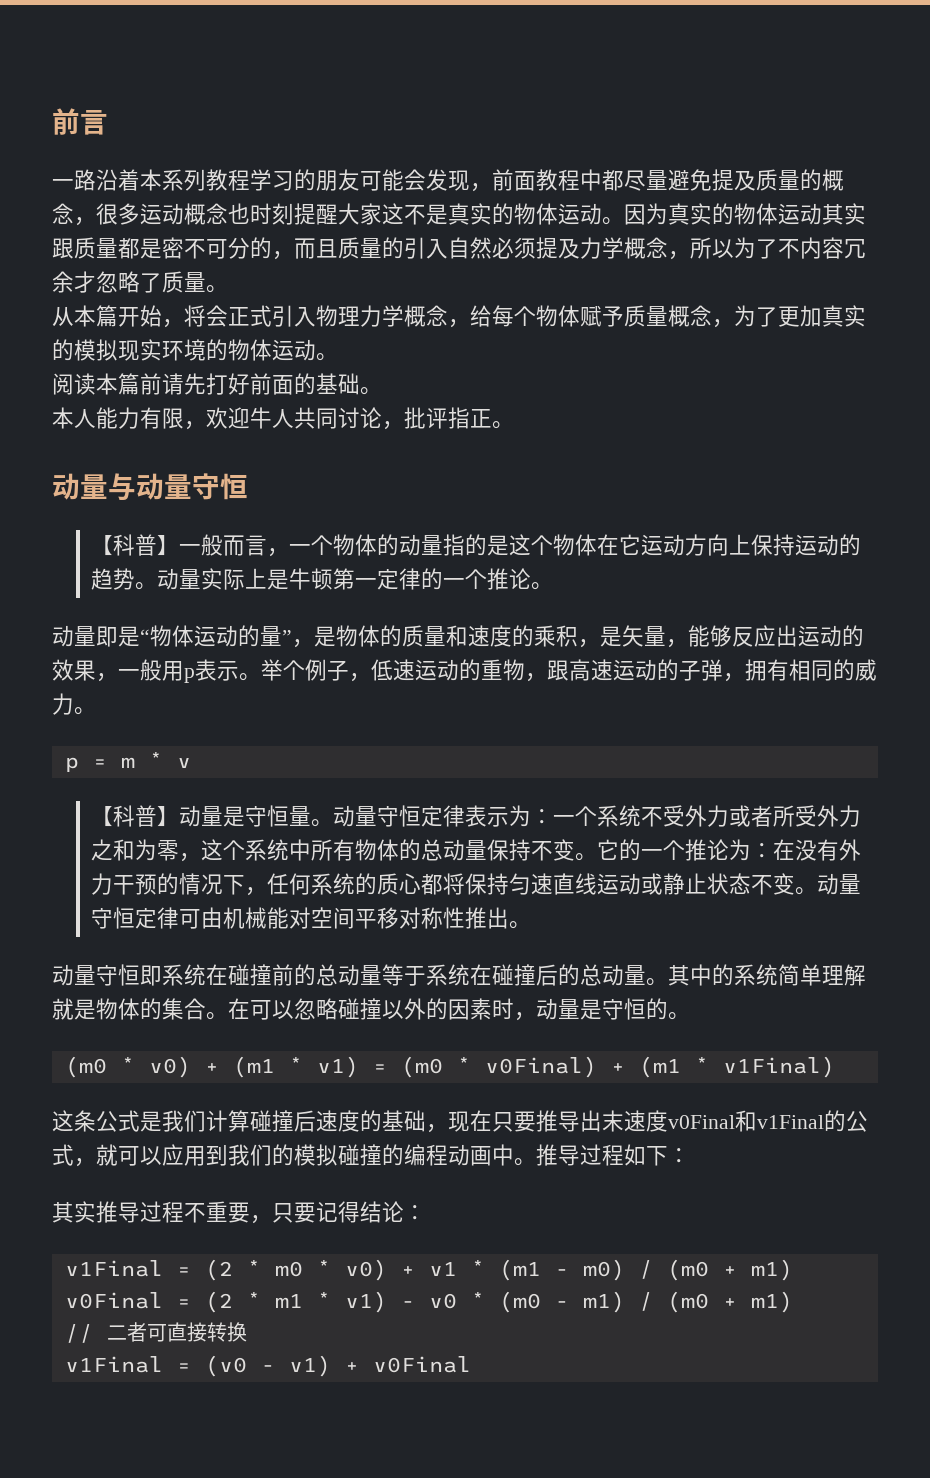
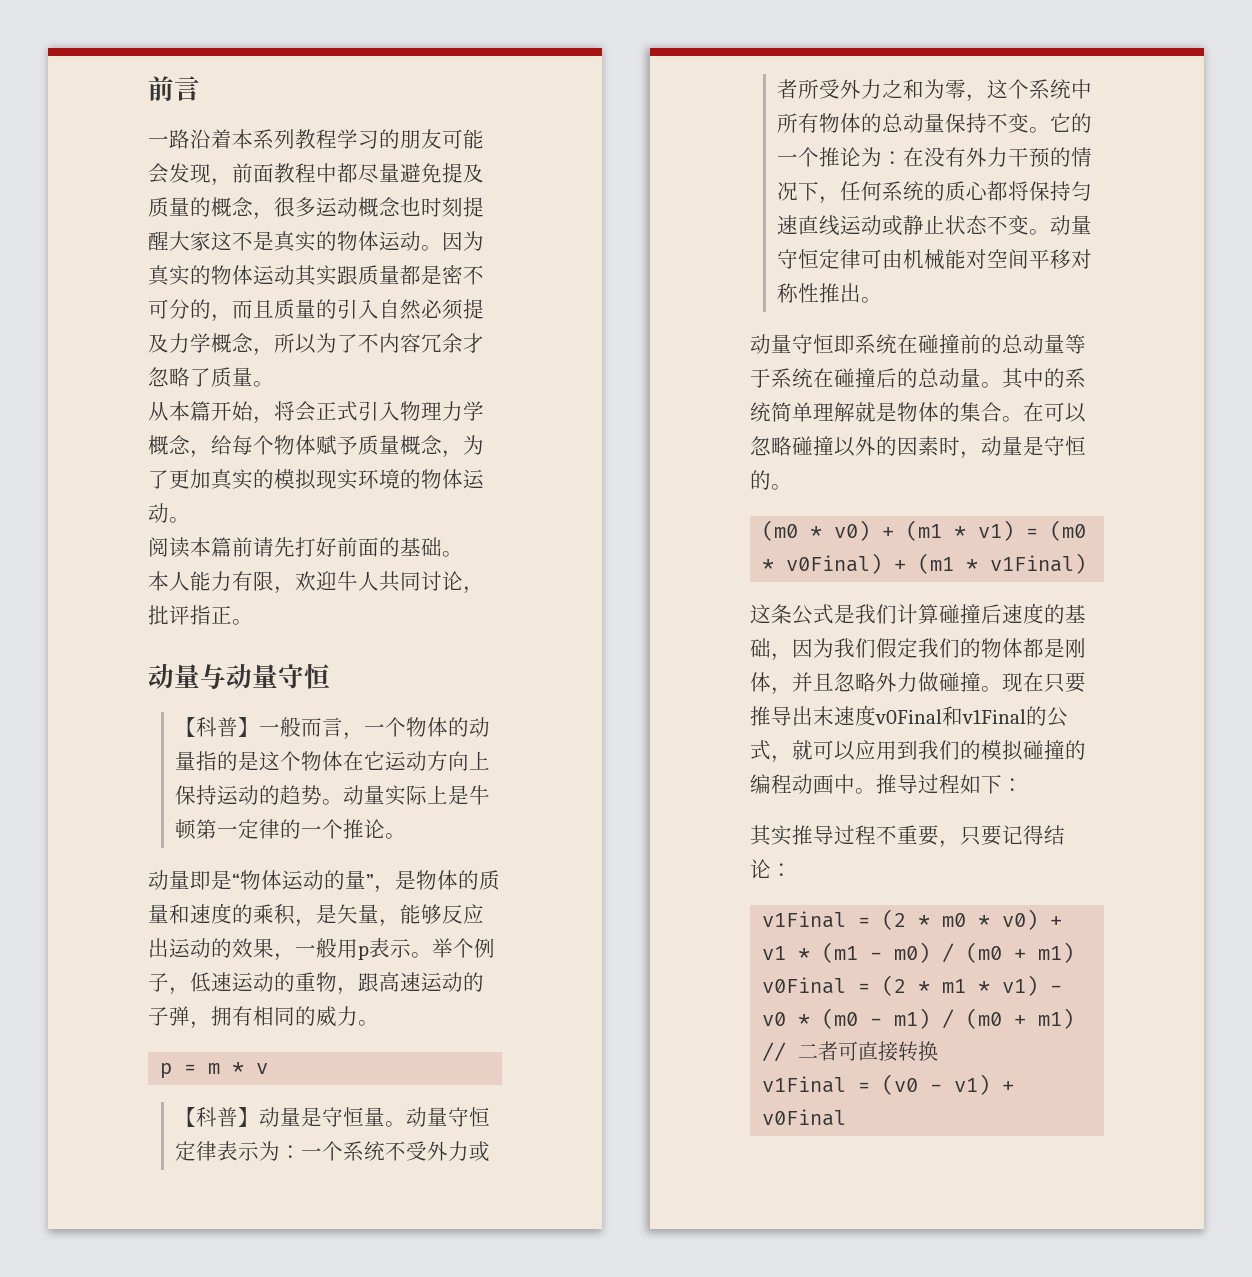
- 这条公式是我们计算碰撞后速度的基础，现在只要推导出末速度v0Final和v1Final的公式，就可以应用到我们的模拟碰撞的编程动画中。
+ 这条公式是我们计算碰撞后速度的基础，因为我们假定我们的物体都是刚体，并且忽略外力做碰撞。现在只要推导出末速度v0Final和v1Final的公式，就可以应用到我们的模拟碰撞的编程动画中。

